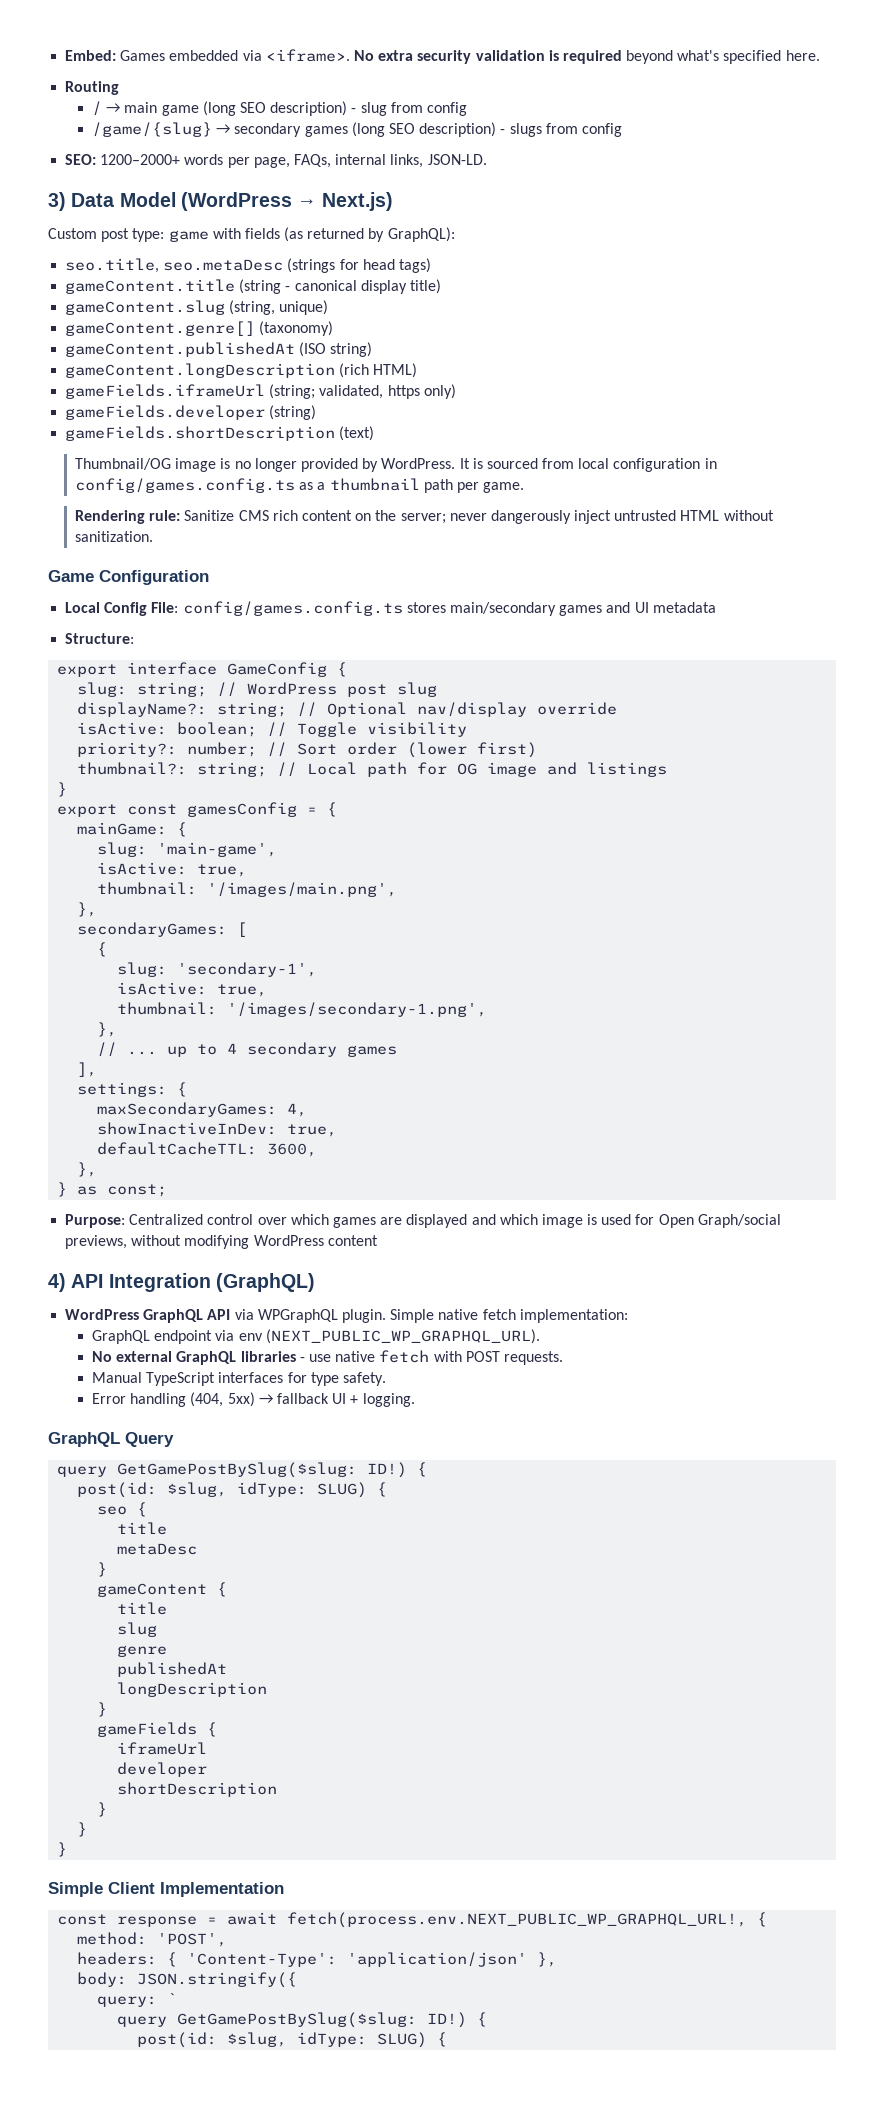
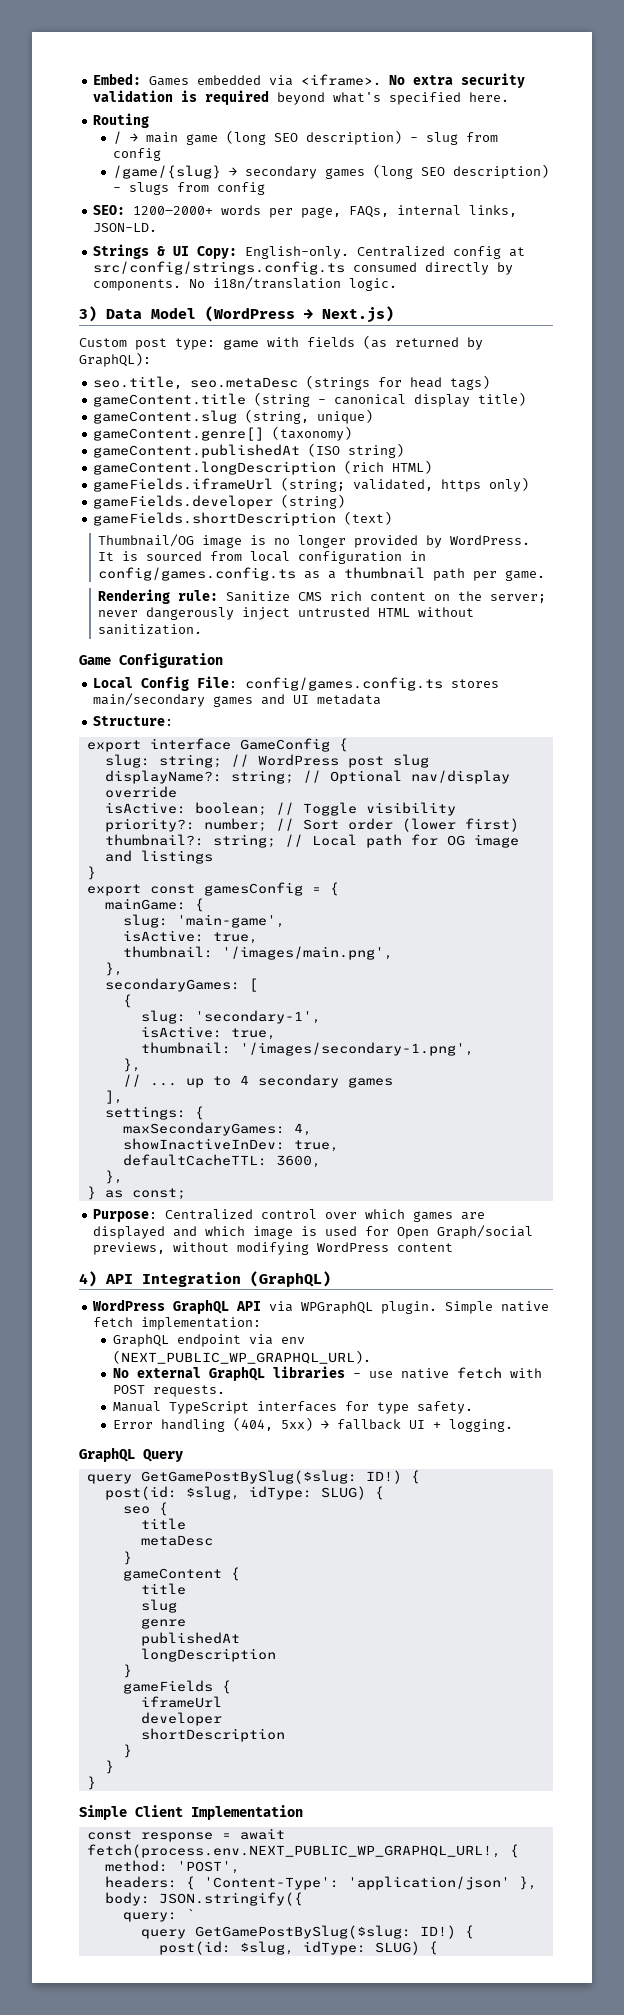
+ Strings & UI Copy: English-only. Centralized config at src/config/strings.config.ts consumed directly by components. No i18n/translation logic.

